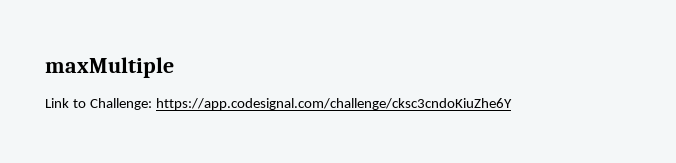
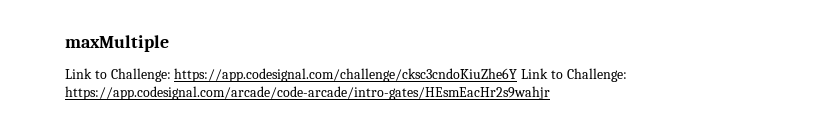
- Link to Challenge: https://app.codesignal.com/challenge/cksc3cndoKiuZhe6Y
+ Link to Challenge: https://app.codesignal.com/challenge/cksc3cndoKiuZhe6Y Link to Challenge: https://app.codesignal.com/arcade/code-arcade/intro-gates/HEsmEacHr2s9wahjr

